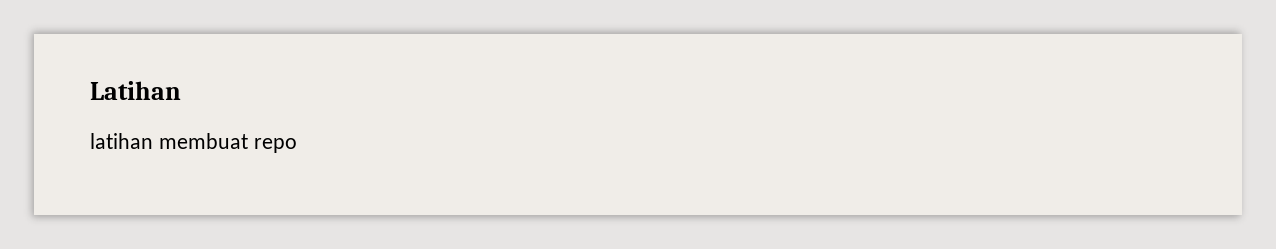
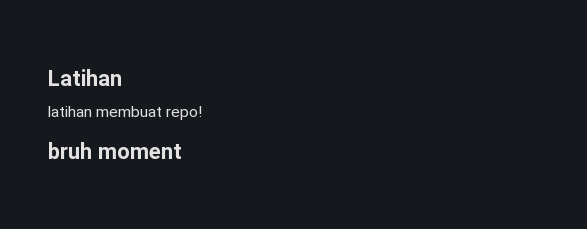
- latihan membuat repo
+ latihan membuat repo!
+ bruh moment

